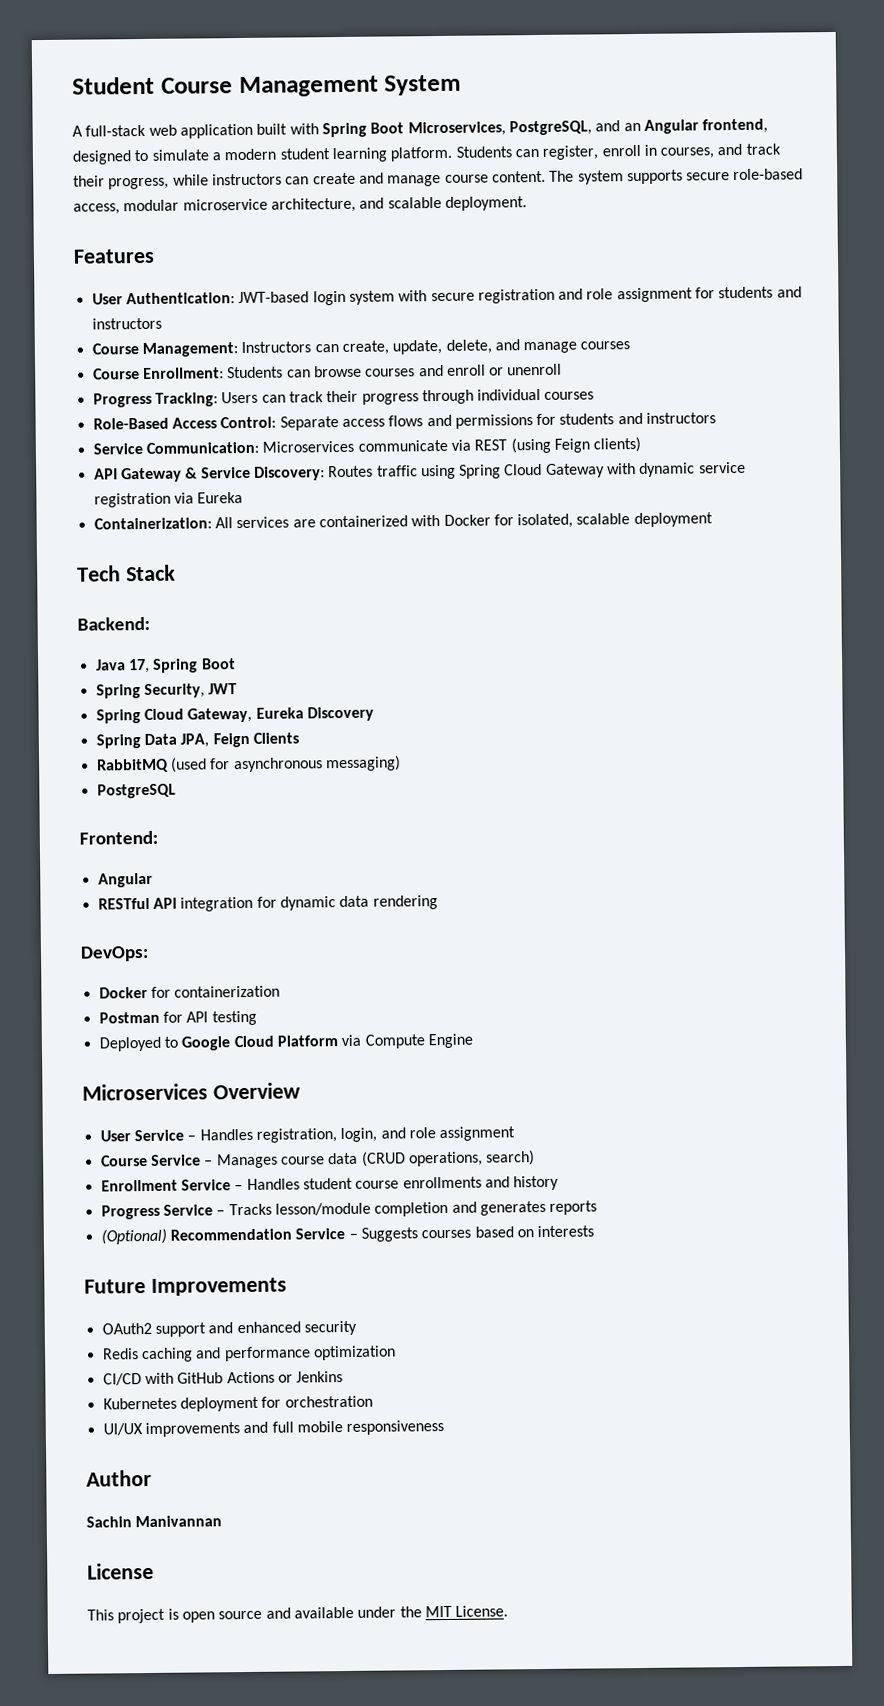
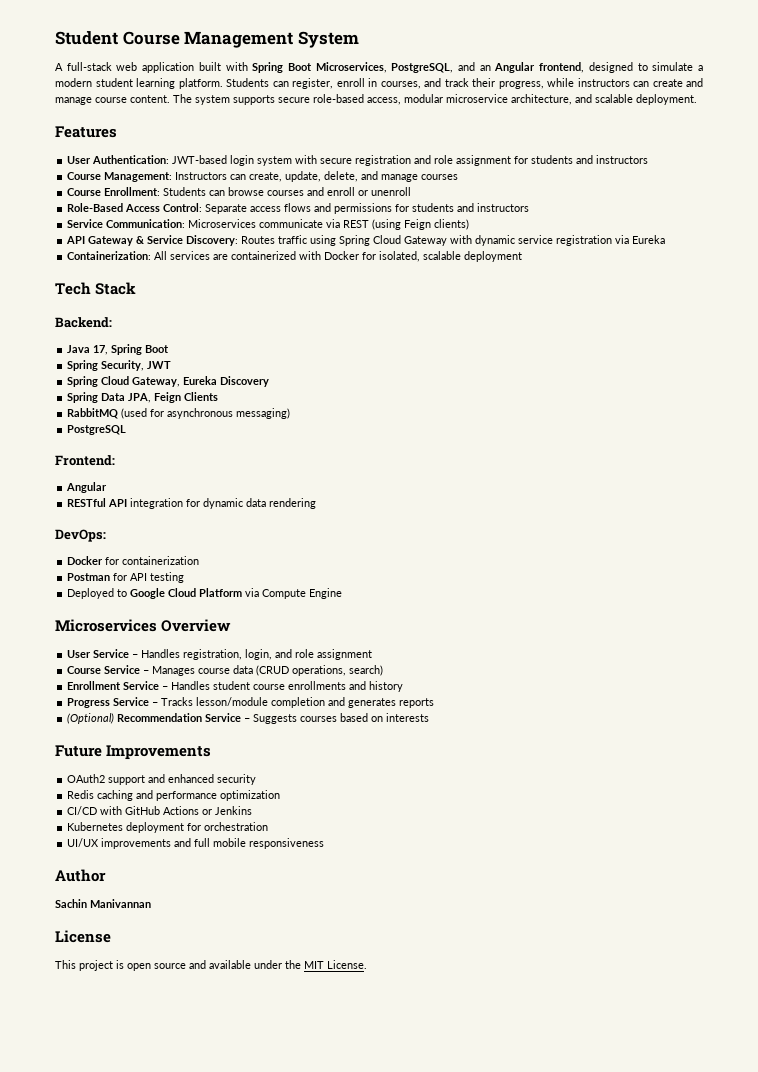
- Progress Tracking: Users can track their progress through individual courses

